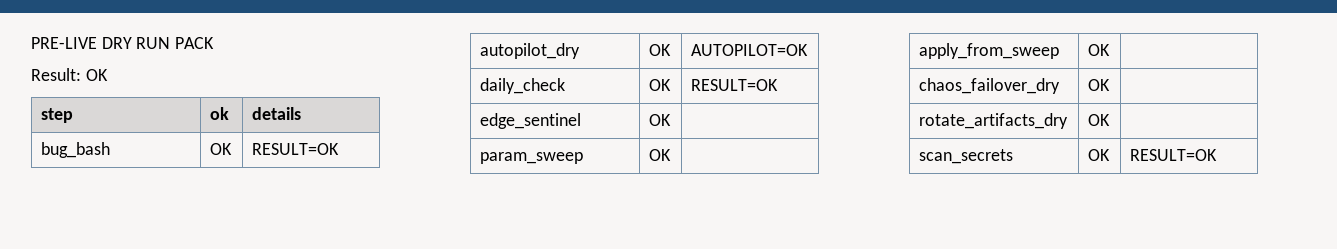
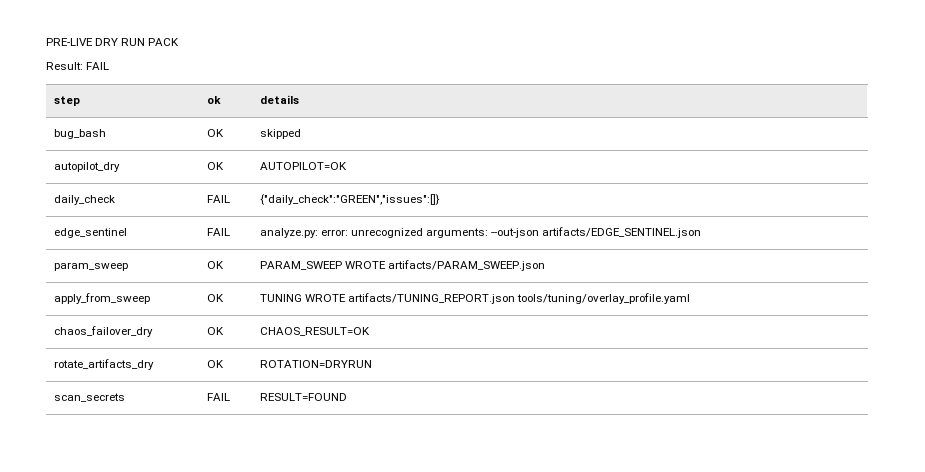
- Result: OK
+ Result: FAIL
- bug_bash | OK | RESULT=OK
+ bug_bash | OK | skipped
- daily_check | OK | RESULT=OK
+ daily_check | FAIL | {"daily_check":"GREEN","issues":[]}
- edge_sentinel | OK |
+ edge_sentinel | FAIL | analyze.py: error: unrecognized arguments: --out-json artifacts/EDGE_SENTINEL.json
- param_sweep | OK |
+ param_sweep | OK | PARAM_SWEEP WROTE artifacts/PARAM_SWEEP.json
- apply_from_sweep | OK |
+ apply_from_sweep | OK | TUNING WROTE artifacts/TUNING_REPORT.json tools/tuning/overlay_profile.yaml
- chaos_failover_dry | OK |
+ chaos_failover_dry | OK | CHAOS_RESULT=OK
- rotate_artifacts_dry | OK |
+ rotate_artifacts_dry | OK | ROTATION=DRYRUN
- scan_secrets | OK | RESULT=OK
+ scan_secrets | FAIL | RESULT=FOUND

